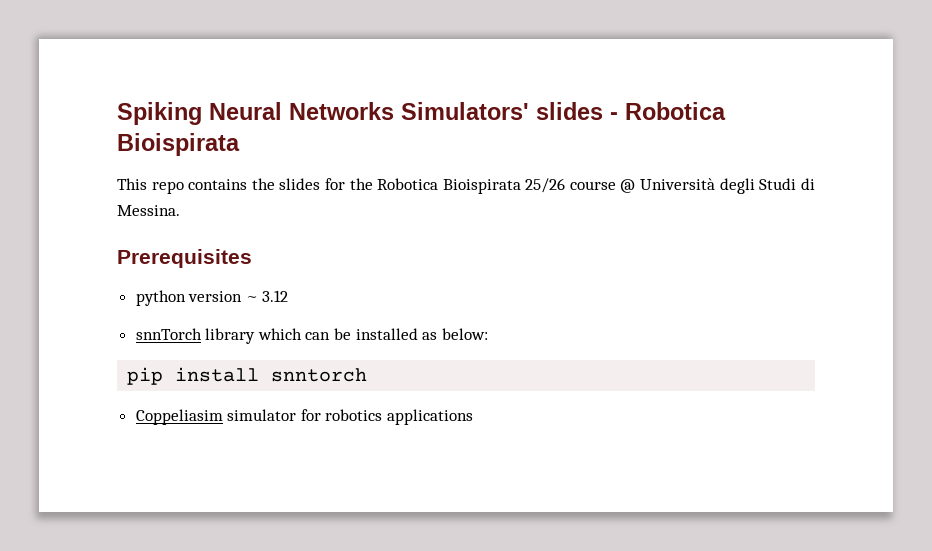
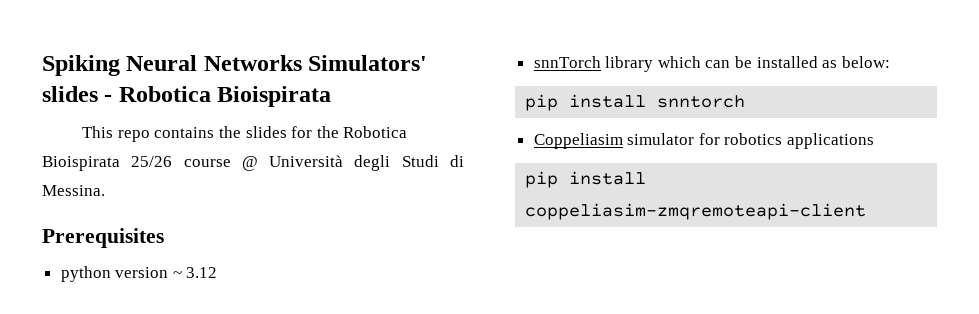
+ pip install coppeliasim-zmqremoteapi-client

